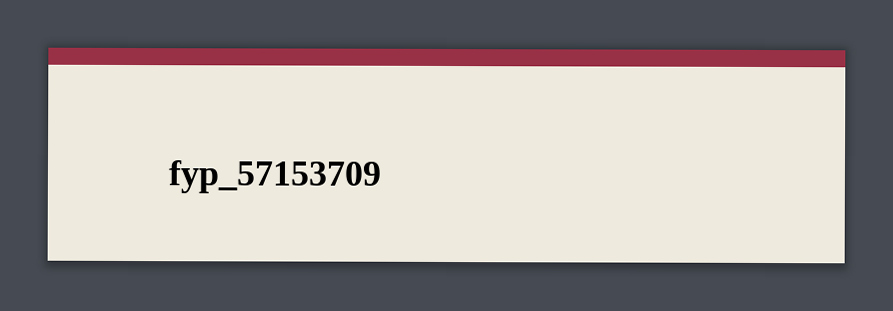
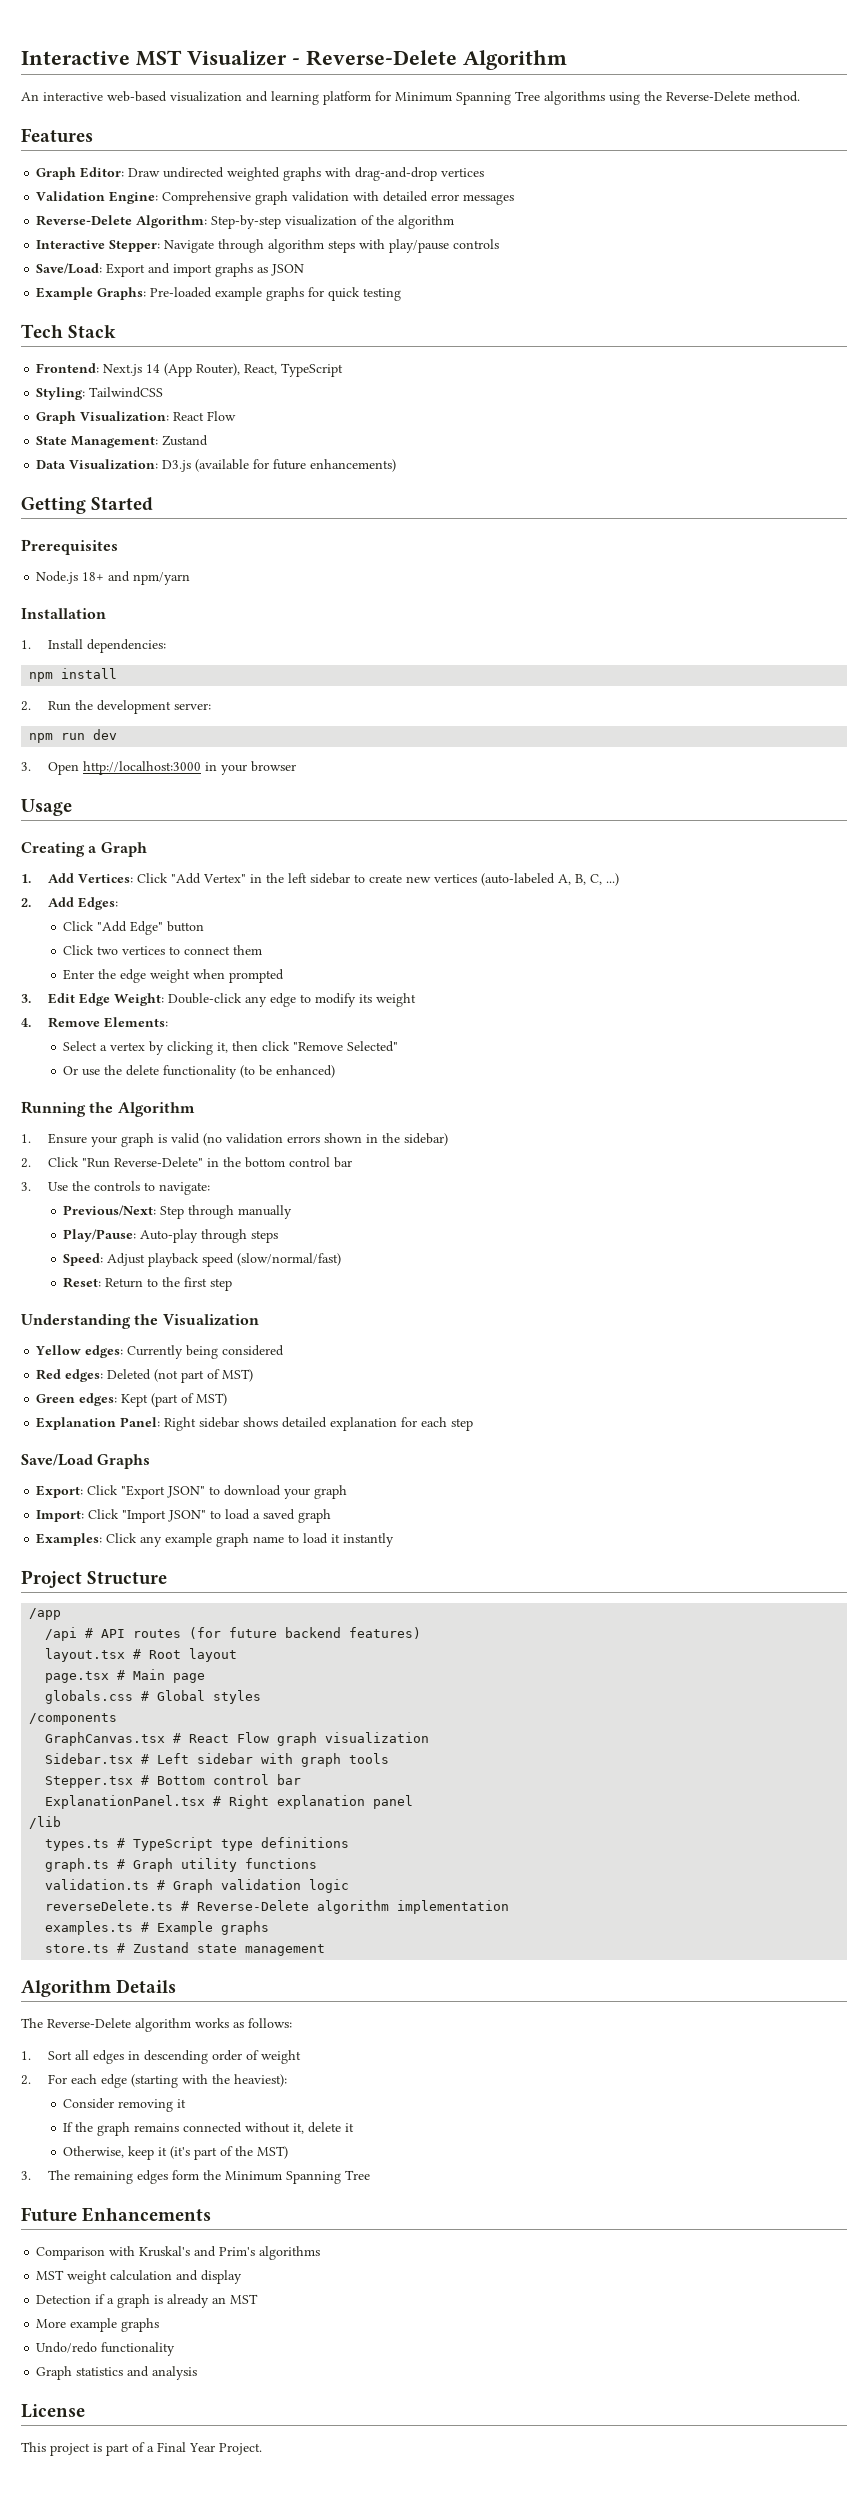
- fyp_57153709
+ Interactive MST Visualizer - Reverse-Delete Algorithm
+ An interactive web-based visualization and learning platform for Minimum Spanning Tree algorithms using the Reverse-Delete method.
+ Features
+ Graph Editor: Draw undirected weighted graphs with drag-and-drop vertices
+ Validation Engine: Comprehensive graph validation with detailed error messages
+ Reverse-Delete Algorithm: Step-by-step visualization of the algorithm
+ Interactive Stepper: Navigate through algorithm steps with play/pause controls
+ Save/Load: Export and import graphs as JSON
+ Example Graphs: Pre-loaded example graphs for quick testing
+ Tech Stack
+ Frontend: Next.js 14 (App Router), React, TypeScript
+ Styling: TailwindCSS
+ Graph Visualization: React Flow
+ State Management: Zustand
+ Data Visualization: D3.js (available for future enhancements)
+ Getting Started
+ Prerequisites
+ Node.js 18+ and npm/yarn
+ Installation
+ 1. Install dependencies:
+ npm install
+ 2. Run the development server:
+ npm run dev
+ 3. Open http://localhost:3000 in your browser
+ Usage
+ Creating a Graph
+ 1. Add Vertices: Click "Add Vertex" in the left sidebar to create new vertices (auto-labeled A, B, C, ...)
+ 2. Add Edges:
+ Click "Add Edge" button
+ Click two vertices to connect them
+ Enter the edge weight when prompted
+ 3. Edit Edge Weight: Double-click any edge to modify its weight
+ 4. Remove Elements:
+ Select a vertex by clicking it, then click "Remove Selected"
+ Or use the delete functionality (to be enhanced)
+ Running the Algorithm
+ 1. Ensure your graph is valid (no validation errors shown in the sidebar)
+ 2. Click "Run Reverse-Delete" in the bottom control bar
+ 3. Use the controls to navigate:
+ Previous/Next: Step through manually
+ Play/Pause: Auto-play through steps
+ Speed: Adjust playback speed (slow/normal/fast)
+ Reset: Return to the first step
+ Understanding the Visualization
+ Yellow edges: Currently being considered
+ Red edges: Deleted (not part of MST)
+ Green edges: Kept (part of MST)
+ Explanation Panel: Right sidebar shows detailed explanation for each step
+ Save/Load Graphs
+ Export: Click "Export JSON" to download your graph
+ Import: Click "Import JSON" to load a saved graph
+ Examples: Click any example graph name to load it instantly
+ Project Structure
+ /app
+ /api # API routes (for future backend features)
+ layout.tsx # Root layout
+ page.tsx # Main page
+ globals.css # Global styles
+ /components
+ GraphCanvas.tsx # React Flow graph visualization
+ Sidebar.tsx # Left sidebar with graph tools
+ Stepper.tsx # Bottom control bar
+ ExplanationPanel.tsx # Right explanation panel
+ /lib
+ types.ts # TypeScript type definitions
+ graph.ts # Graph utility functions
+ validation.ts # Graph validation logic
+ reverseDelete.ts # Reverse-Delete algorithm implementation
+ examples.ts # Example graphs
+ store.ts # Zustand state management
+ Algorithm Details
+ The Reverse-Delete algorithm works as follows:
+ 1. Sort all edges in descending order of weight
+ 2. For each edge (starting with the heaviest):
+ Consider removing it
+ If the graph remains connected without it, delete it
+ Otherwise, keep it (it's part of the MST)
+ 3. The remaining edges form the Minimum Spanning Tree
+ Future Enhancements
+ Comparison with Kruskal's and Prim's algorithms
+ MST weight calculation and display
+ Detection if a graph is already an MST
+ More example graphs
+ Undo/redo functionality
+ Graph statistics and analysis
+ License
+ This project is part of a Final Year Project.

